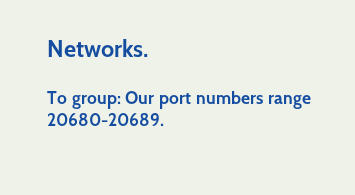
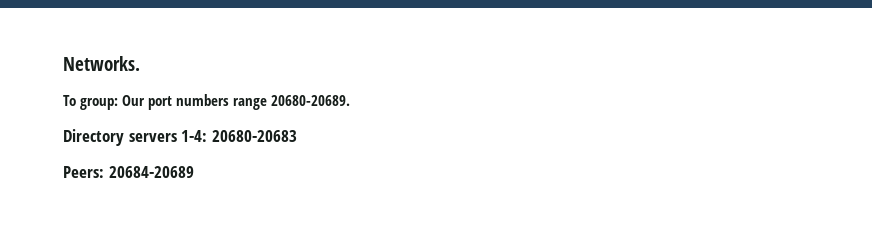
+ Directory servers 1-4: 20680-20683
+ Peers: 20684-20689

